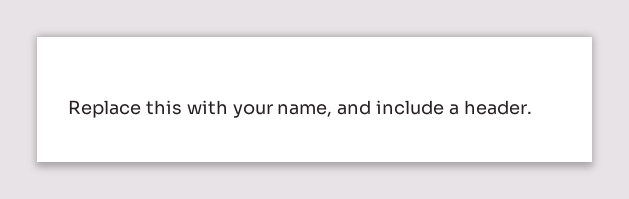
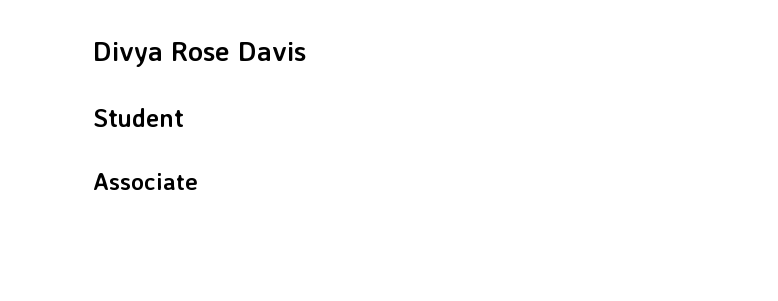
- Replace this with your name, and include a header.
+ Divya Rose Davis
+ Student
+ Associate

